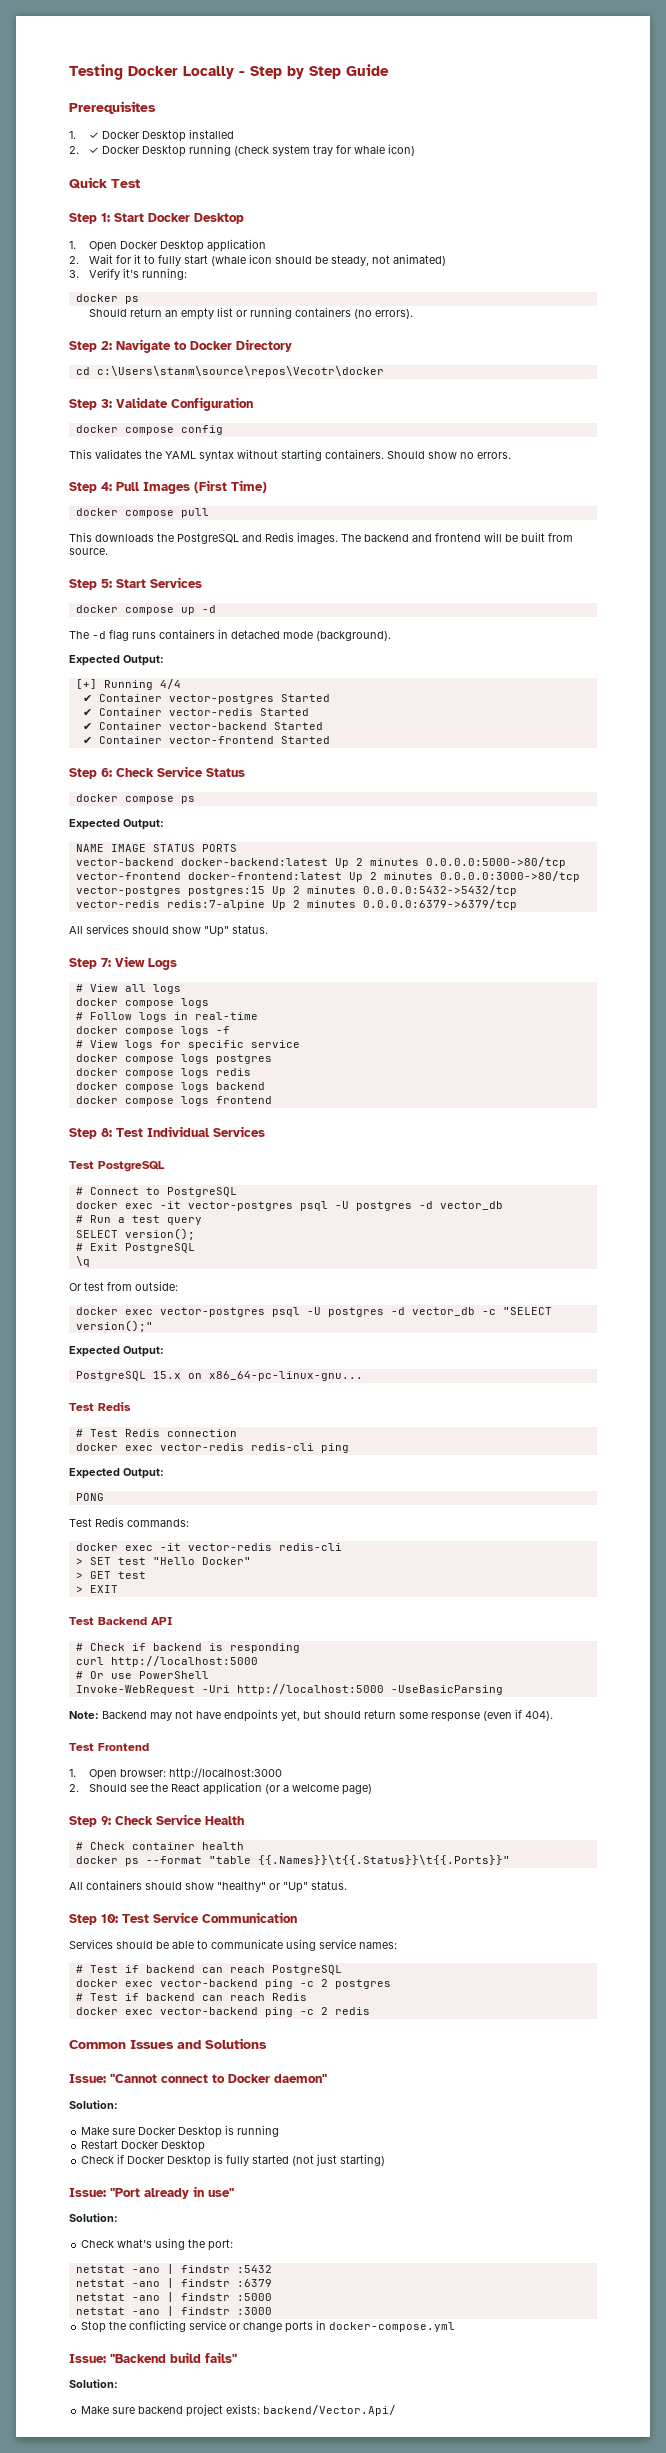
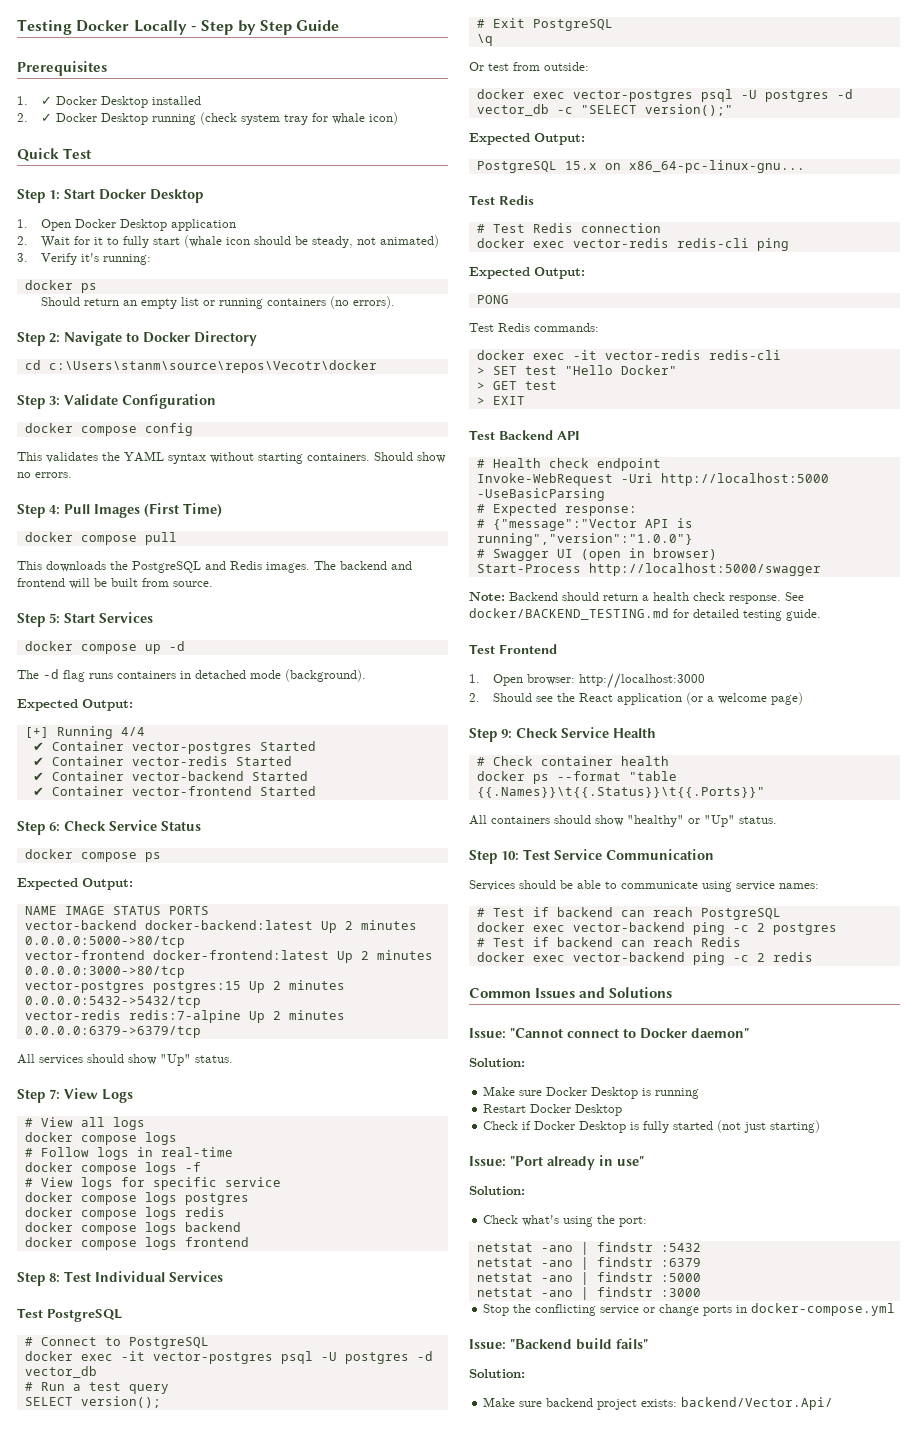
- # Check if backend is responding
- curl http://localhost:5000
- # Or use PowerShell
+ # Health check endpoint
  Invoke-WebRequest -Uri http://localhost:5000 -UseBasicParsing
- Note: Backend may not have endpoints yet, but should return some response (even if 404).
+ # Expected response:
+ # {"message":"Vector API is running","version":"1.0.0"}
+ # Swagger UI (open in browser)
+ Start-Process http://localhost:5000/swagger
+ Note: Backend should return a health check response. See docker/BACKEND_TESTING.md for detailed testing guide.

